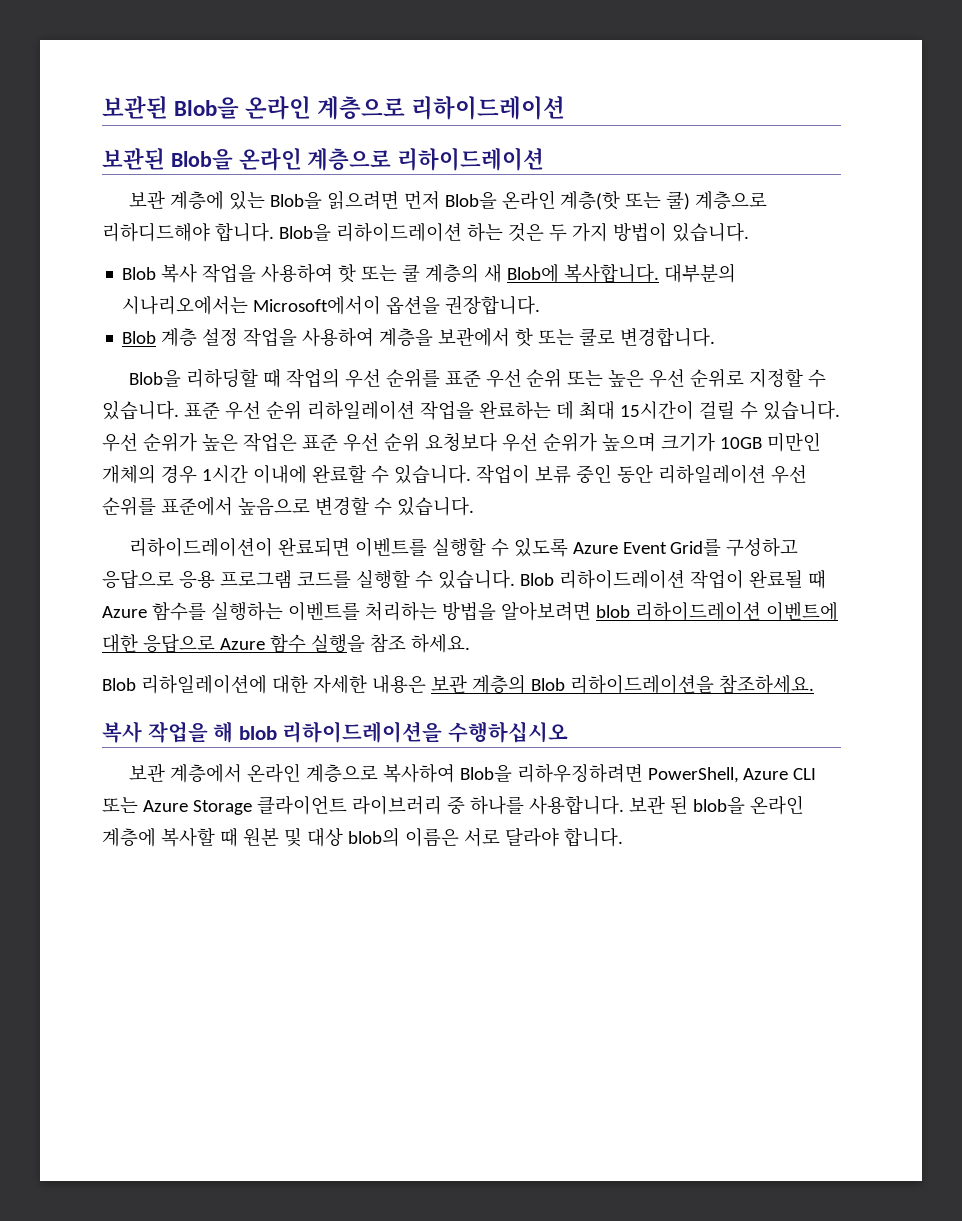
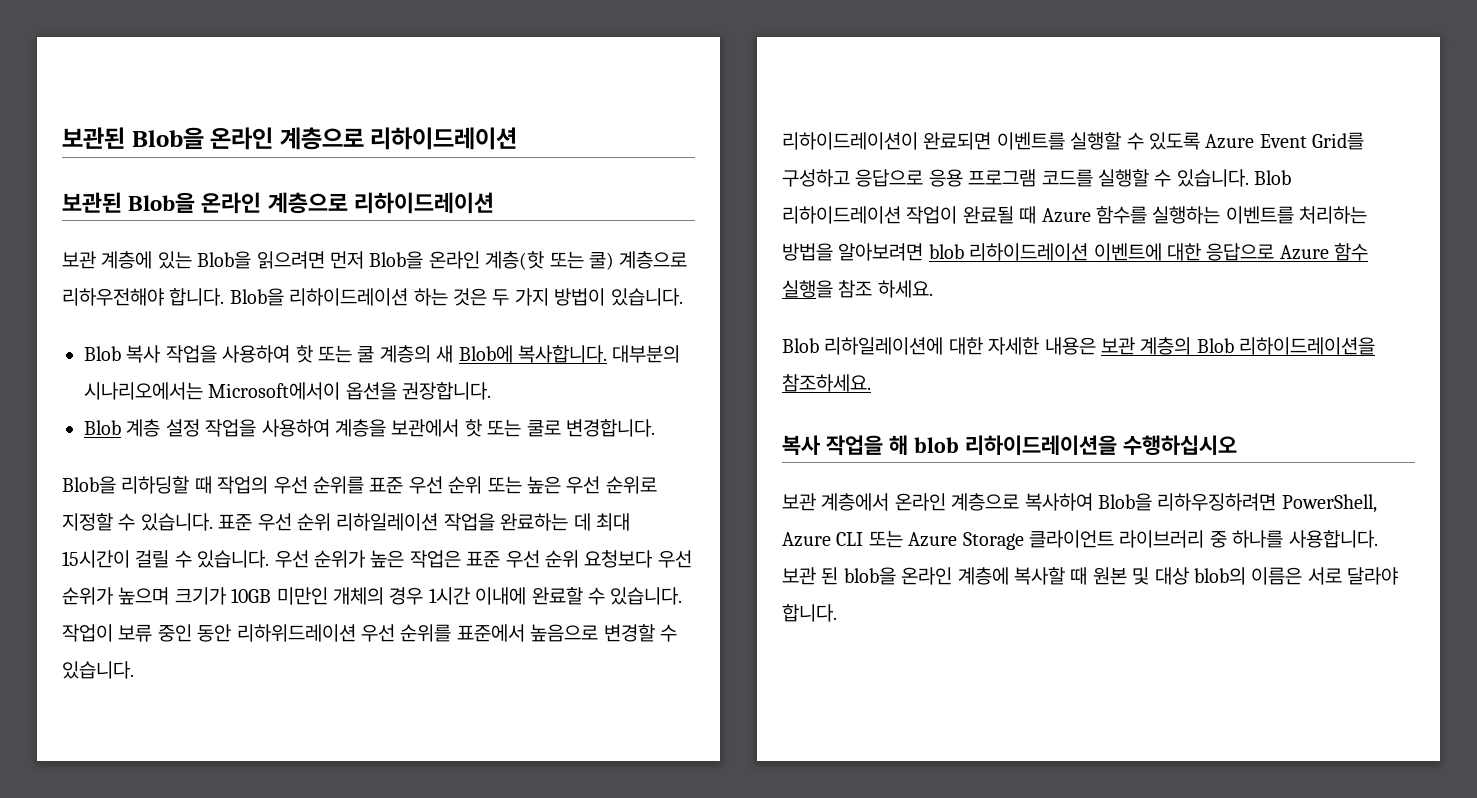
- 보관 계층에 있는 Blob을 읽으려면 먼저 Blob을 온라인 계층(핫 또는 쿨) 계층으로 리하디드해야 합니다.
+ 보관 계층에 있는 Blob을 읽으려면 먼저 Blob을 온라인 계층(핫 또는 쿨) 계층으로 리하우전해야 합니다.
- 작업이 보류 중인 동안 리하일레이션 우선 순위를 표준에서 높음으로 변경할 수 있습니다.
+ 작업이 보류 중인 동안 리하위드레이션 우선 순위를 표준에서 높음으로 변경할 수 있습니다.

